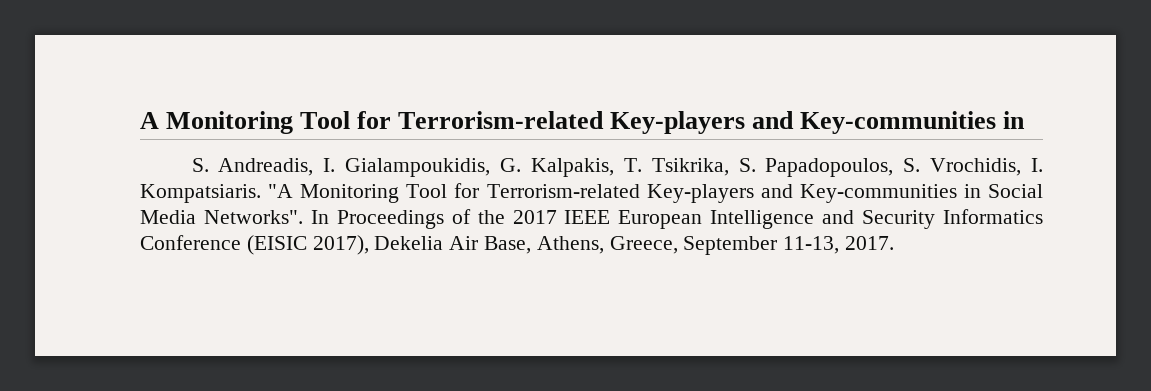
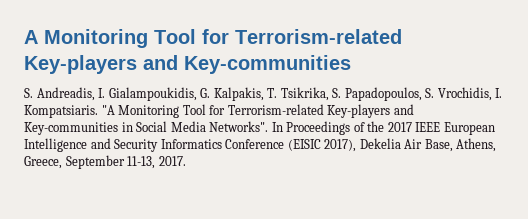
- A Monitoring Tool for Terrorism-related Key-players and Key-communities in
+ A Monitoring Tool for Terrorism-related Key-players and Key-communities

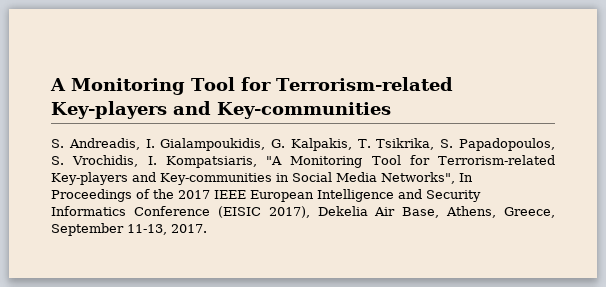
- S. Andreadis, I. Gialampoukidis, G. Kalpakis, T. Tsikrika, S. Papadopoulos, S. Vrochidis, I. Kompatsiaris. "A Monitoring Tool for Terrorism-related Key-players and Key-communities in Social Media Networks". In Proceedings of the 2017 IEEE European Intelligence and Security Informatics Conference (EISIC 2017), Dekelia Air Base, Athens, Greece, September 11-13, 2017.
+ S. Andreadis, I. Gialampoukidis, G. Kalpakis, T. Tsikrika, S. Papadopoulos, S. Vrochidis, I. Kompatsiaris, "A Monitoring Tool for Terrorism-related Key-players and Key-communities in Social Media Networks", In Proceedings of the 2017 IEEE European Intelligence and Security Informatics Conference (EISIC 2017), Dekelia Air Base, Athens, Greece, September 11-13, 2017.

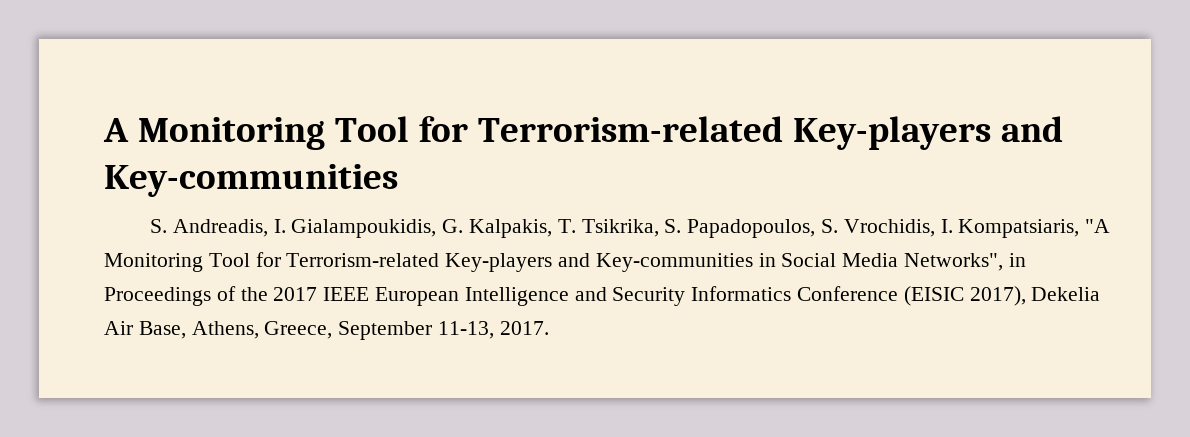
- S. Andreadis, I. Gialampoukidis, G. Kalpakis, T. Tsikrika, S. Papadopoulos, S. Vrochidis, I. Kompatsiaris, "A Monitoring Tool for Terrorism-related Key-players and Key-communities in Social Media Networks", In Proceedings of the 2017 IEEE European Intelligence and Security Informatics Conference (EISIC 2017), Dekelia Air Base, Athens, Greece, September 11-13, 2017.
+ S. Andreadis, I. Gialampoukidis, G. Kalpakis, T. Tsikrika, S. Papadopoulos, S. Vrochidis, I. Kompatsiaris, "A Monitoring Tool for Terrorism-related Key-players and Key-communities in Social Media Networks", in Proceedings of the 2017 IEEE European Intelligence and Security Informatics Conference (EISIC 2017), Dekelia Air Base, Athens, Greece, September 11-13, 2017.

